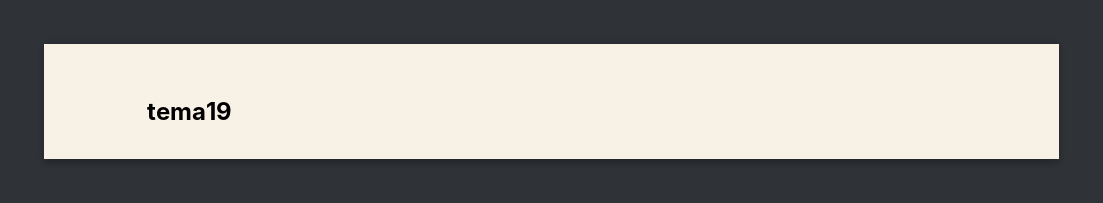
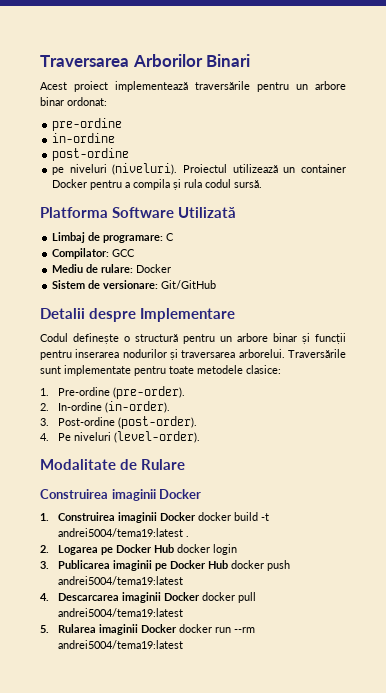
- tema19
+ Traversarea Arborilor Binari
+ Acest proiect implementează traversările pentru un arbore binar ordonat:
+ pre-ordine
+ in-ordine
+ post-ordine
+ pe niveluri (niveluri). Proiectul utilizează un container Docker pentru a compila și rula codul sursă.
+ Platforma Software Utilizată
+ Limbaj de programare: C
+ Compilator: GCC
+ Mediu de rulare: Docker
+ Sistem de versionare: Git/GitHub
+ Detalii despre Implementare
+ Codul definește o structură pentru un arbore binar și funcții pentru inserarea nodurilor și traversarea arborelui. Traversările sunt implementate pentru toate metodele clasice:
+ 1. Pre-ordine (pre-order).
+ 2. In-ordine (in-order).
+ 3. Post-ordine (post-order).
+ 4. Pe niveluri (level-order).
+ Modalitate de Rulare
+ Construirea imaginii Docker
+ 1. Construirea imaginii Docker docker build -t andrei5004/tema19:latest .
+ 2. Logarea pe Docker Hub docker login
+ 3. Publicarea imaginii pe Docker Hub docker push andrei5004/tema19:latest
+ 4. Descarcarea imaginii Docker docker pull andrei5004/tema19:latest
+ 5. Rularea imaginii Docker docker run --rm andrei5004/tema19:latest

